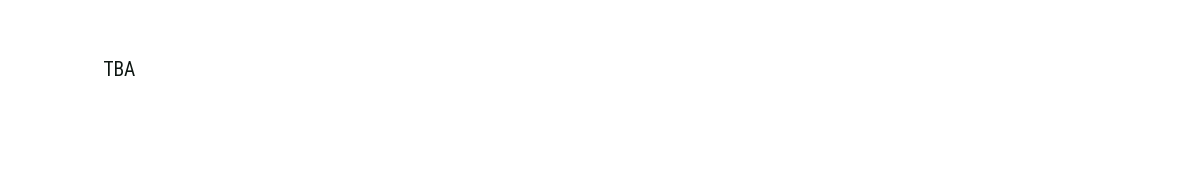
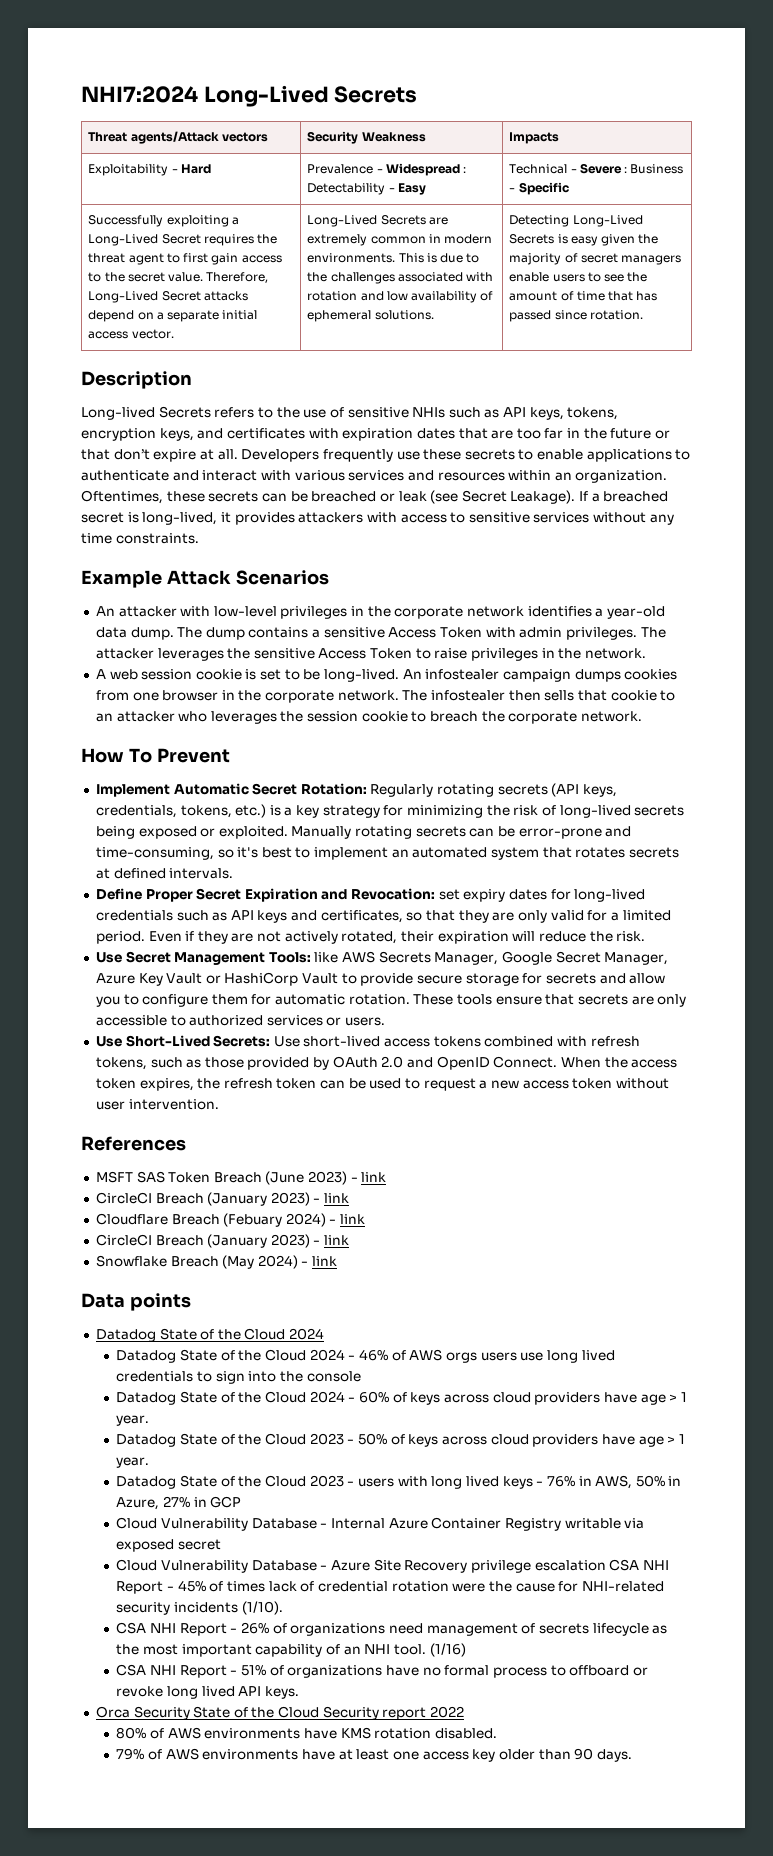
- TBA
+ NHI7:2024 Long-Lived Secrets
+ Threat agents/Attack vectors | Security Weakness | Impacts
+ Exploitability - Hard | Prevalence - Widespread : Detectability - Easy | Technical - Severe : Business - Specific
+ Successfully exploiting a Long-Lived Secret requires the threat agent to first gain access to the secret value. Therefore, Long-Lived Secret attacks depend on a separate initial access vector. | Long-Lived Secrets are extremely common in modern environments. This is due to the challenges associated with rotation and low availability of ephemeral solutions. | Detecting Long-Lived Secrets is easy given the majority of secret managers enable users to see the amount of time that has passed since rotation.
+ Description
+ Long-lived Secrets refers to the use of sensitive NHIs such as API keys, tokens, encryption keys, and certificates with expiration dates that are too far in the future or that don’t expire at all. Developers frequently use these secrets to enable applications to authenticate and interact with various services and resources within an organization. Oftentimes, these secrets can be breached or leak (see Secret Leakage). If a breached secret is long-lived, it provides attackers with access to sensitive services without any time constraints.
+ Example Attack Scenarios
+ An attacker with low-level privileges in the corporate network identifies a year-old data dump. The dump contains a sensitive Access Token with admin privileges. The attacker leverages the sensitive Access Token to raise privileges in the network.
+ A web session cookie is set to be long-lived. An infostealer campaign dumps cookies from one browser in the corporate network. The infostealer then sells that cookie to an attacker who leverages the session cookie to breach the corporate network.
+ How To Prevent
+ Implement Automatic Secret Rotation: Regularly rotating secrets (API keys, credentials, tokens, etc.) is a key strategy for minimizing the risk of long-lived secrets being exposed or exploited. Manually rotating secrets can be error-prone and time-consuming, so it's best to implement an automated system that rotates secrets at defined intervals.
+ Define Proper Secret Expiration and Revocation: set expiry dates for long-lived credentials such as API keys and certificates, so that they are only valid for a limited period. Even if they are not actively rotated, their expiration will reduce the risk.
+ Use Secret Management Tools: like AWS Secrets Manager, Google Secret Manager, Azure Key Vault or HashiCorp Vault to provide secure storage for secrets and allow you to configure them for automatic rotation. These tools ensure that secrets are only accessible to authorized services or users.
+ Use Short-Lived Secrets: Use short-lived access tokens combined with refresh tokens, such as those provided by OAuth 2.0 and OpenID Connect. When the access token expires, the refresh token can be used to request a new access token without user intervention.
+ References
+ MSFT SAS Token Breach (June 2023) - link
+ CircleCI Breach (January 2023) - link
+ Cloudflare Breach (Febuary 2024) - link
+ CircleCI Breach (January 2023) - link
+ Snowflake Breach (May 2024) - link
+ Data points
+ Datadog State of the Cloud 2024
+ Datadog State of the Cloud 2024 - 46% of AWS orgs users use long lived credentials to sign into the console
+ Datadog State of the Cloud 2024 - 60% of keys across cloud providers have age > 1 year.
+ Datadog State of the Cloud 2023 - 50% of keys across cloud providers have age > 1 year.
+ Datadog State of the Cloud 2023 - users with long lived keys - 76% in AWS, 50% in Azure, 27% in GCP
+ Cloud Vulnerability Database - Internal Azure Container Registry writable via exposed secret
+ Cloud Vulnerability Database - Azure Site Recovery privilege escalation CSA NHI Report - 45% of times lack of credential rotation were the cause for NHI-related security incidents (1/10).
+ CSA NHI Report - 26% of organizations need management of secrets lifecycle as the most important capability of an NHI tool. (1/16)
+ CSA NHI Report - 51% of organizations have no formal process to offboard or revoke long lived API keys.
+ Orca Security State of the Cloud Security report 2022
+ 80% of AWS environments have KMS rotation disabled.
+ 79% of AWS environments have at least one access key older than 90 days.

